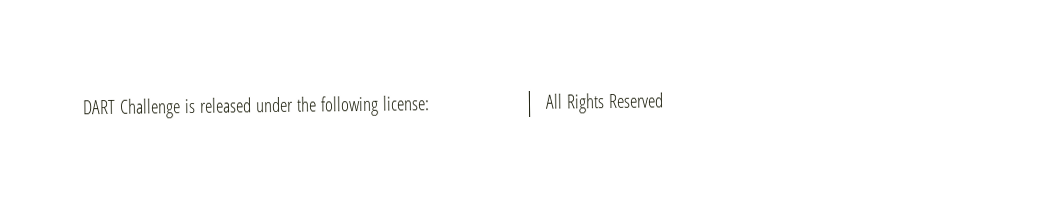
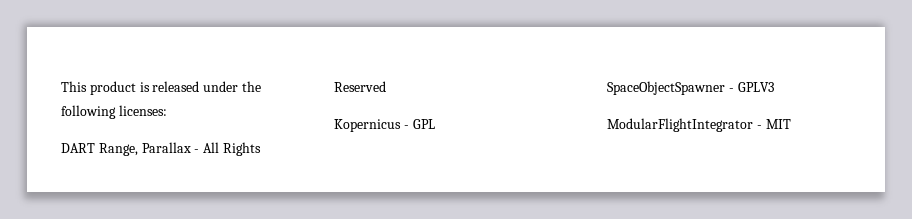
- DART Challenge is released under the following license:
- All Rights Reserved
+ This product is released under the following licenses:
+ DART Range, Parallax - All Rights Reserved
+ Kopernicus - GPL
+ SpaceObjectSpawner - GPLV3
+ ModularFlightIntegrator - MIT

